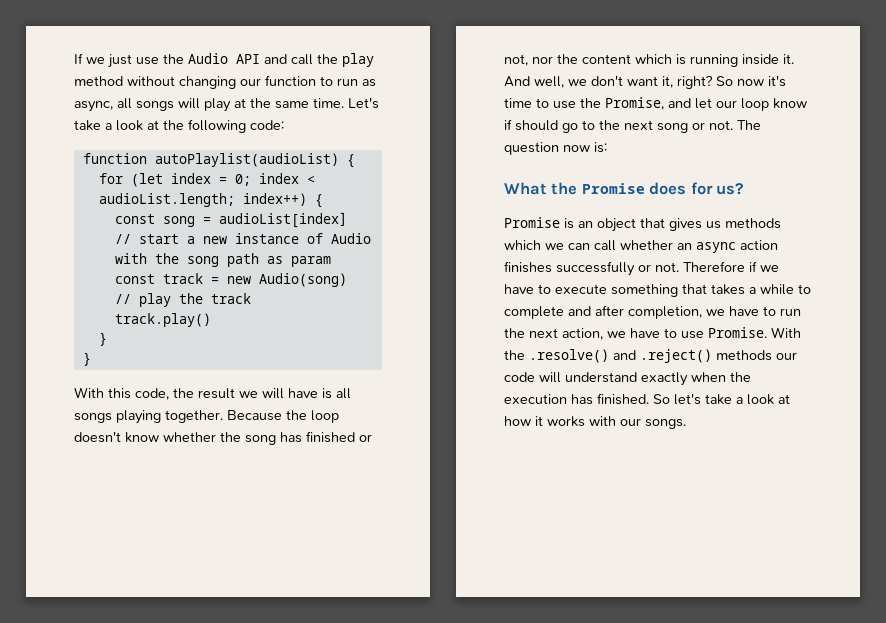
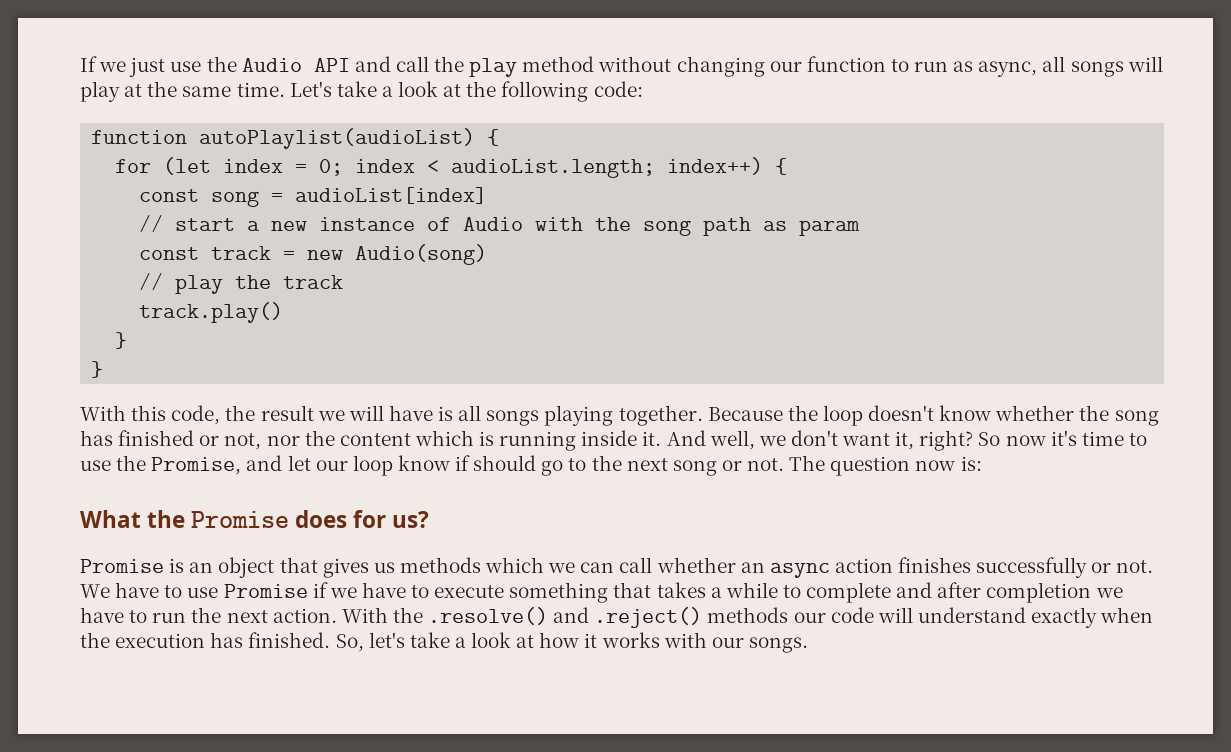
- Therefore if we have to execute something that takes a while to complete and after completion, we have to run the next action, we have to use Promise.
+ We have to use Promise if we have to execute something that takes a while to complete and after completion we have to run the next action.
- So let's take a look at how it works with our songs.
+ So, let's take a look at how it works with our songs.

